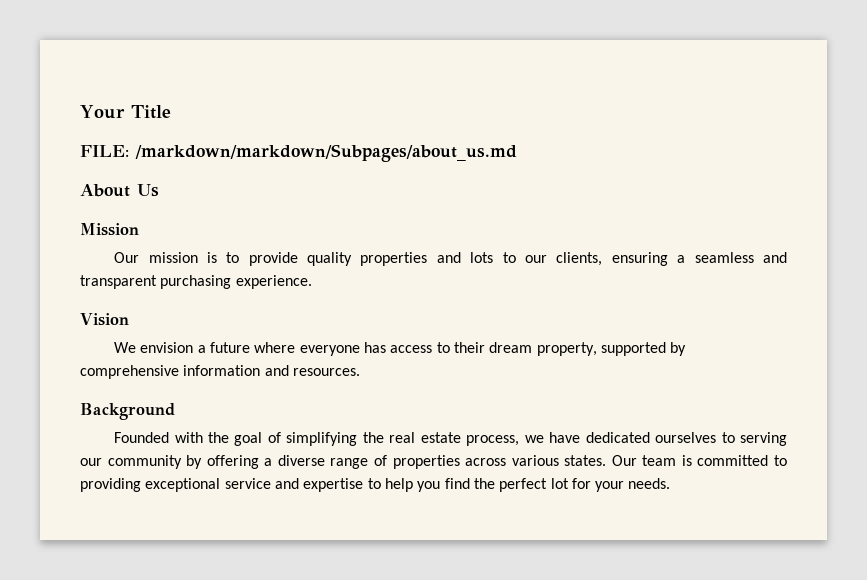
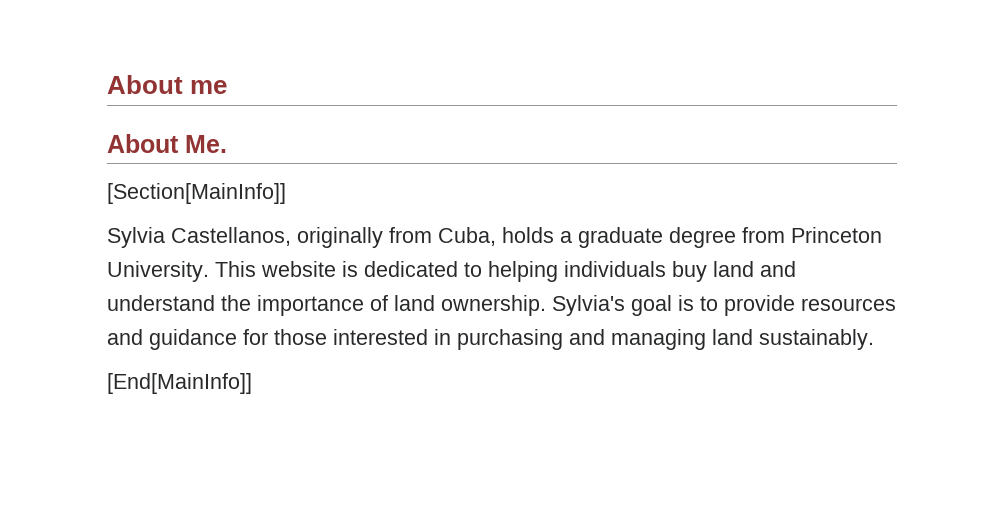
- Your Title
- FILE: /markdown/markdown/Subpages/about_us.md
- About Us
- Mission
- Our mission is to provide quality properties and lots to our clients, ensuring a seamless and transparent purchasing experience.
- Vision
- We envision a future where everyone has access to their dream property, supported by comprehensive information and resources.
- Background
- Founded with the goal of simplifying the real estate process, we have dedicated ourselves to serving our community by offering a diverse range of properties across various states. Our team is committed to providing exceptional service and expertise to help you find the perfect lot for your needs.
+ About me
+ About Me.
+ [Section[MainInfo]]
+ Sylvia Castellanos, originally from Cuba, holds a graduate degree from Princeton University. This website is dedicated to helping individuals buy land and understand the importance of land ownership. Sylvia's goal is to provide resources and guidance for those interested in purchasing and managing land sustainably.
+ [End[MainInfo]]

